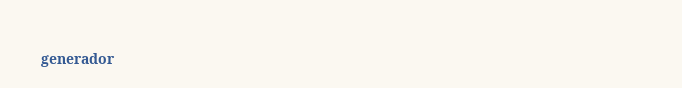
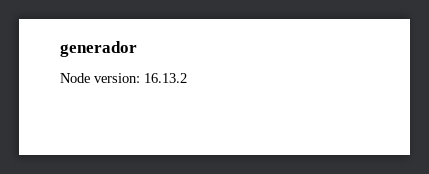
+ Node version: 16.13.2

